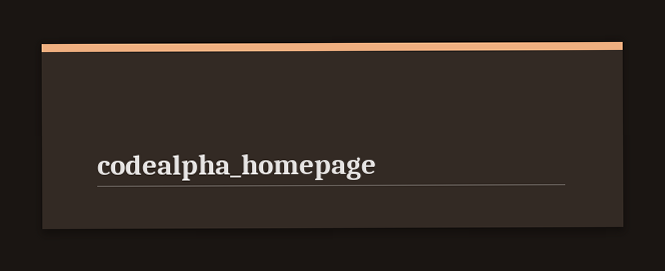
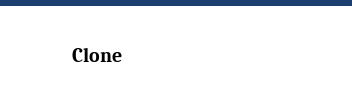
- codealpha_homepage
+ Clone

